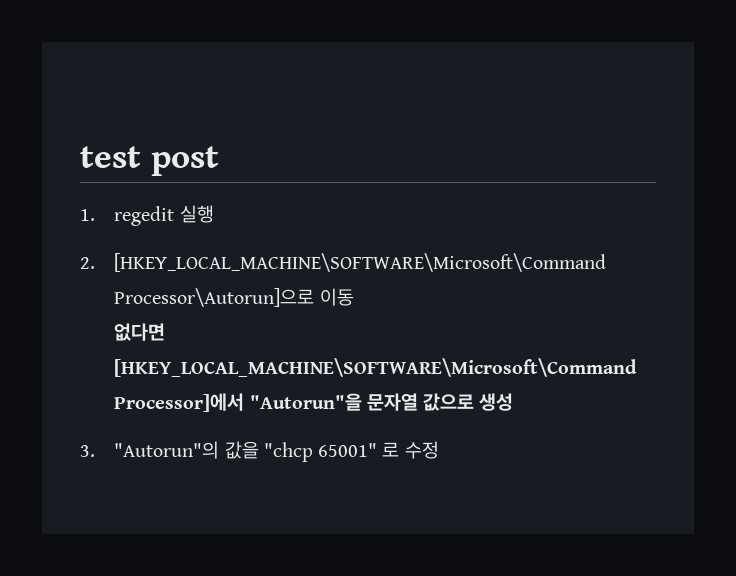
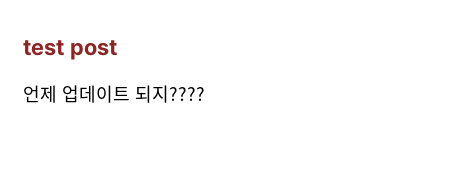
- 1. regedit 실행
- 2. [HKEY_LOCAL_MACHINE\SOFTWARE\Microsoft\Command Processor\Autorun]으로 이동
- 없다면 [HKEY_LOCAL_MACHINE\SOFTWARE\Microsoft\Command Processor]에서 "Autorun"을 문자열 값으로 생성
- 3. "Autorun"의 값을 "chcp 65001" 로 수정
+ 언제 업데이트 되지????

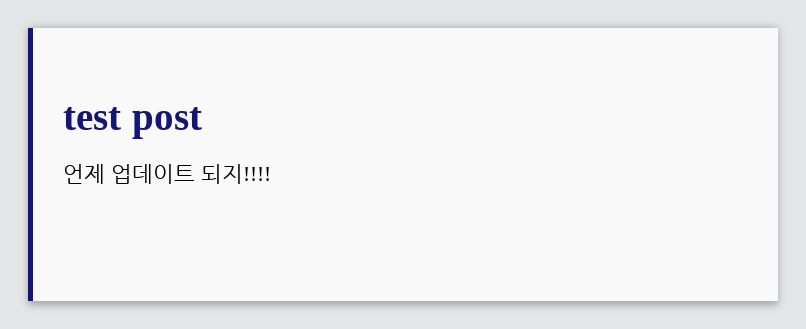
- 언제 업데이트 되지????
+ 언제 업데이트 되지!!!!

